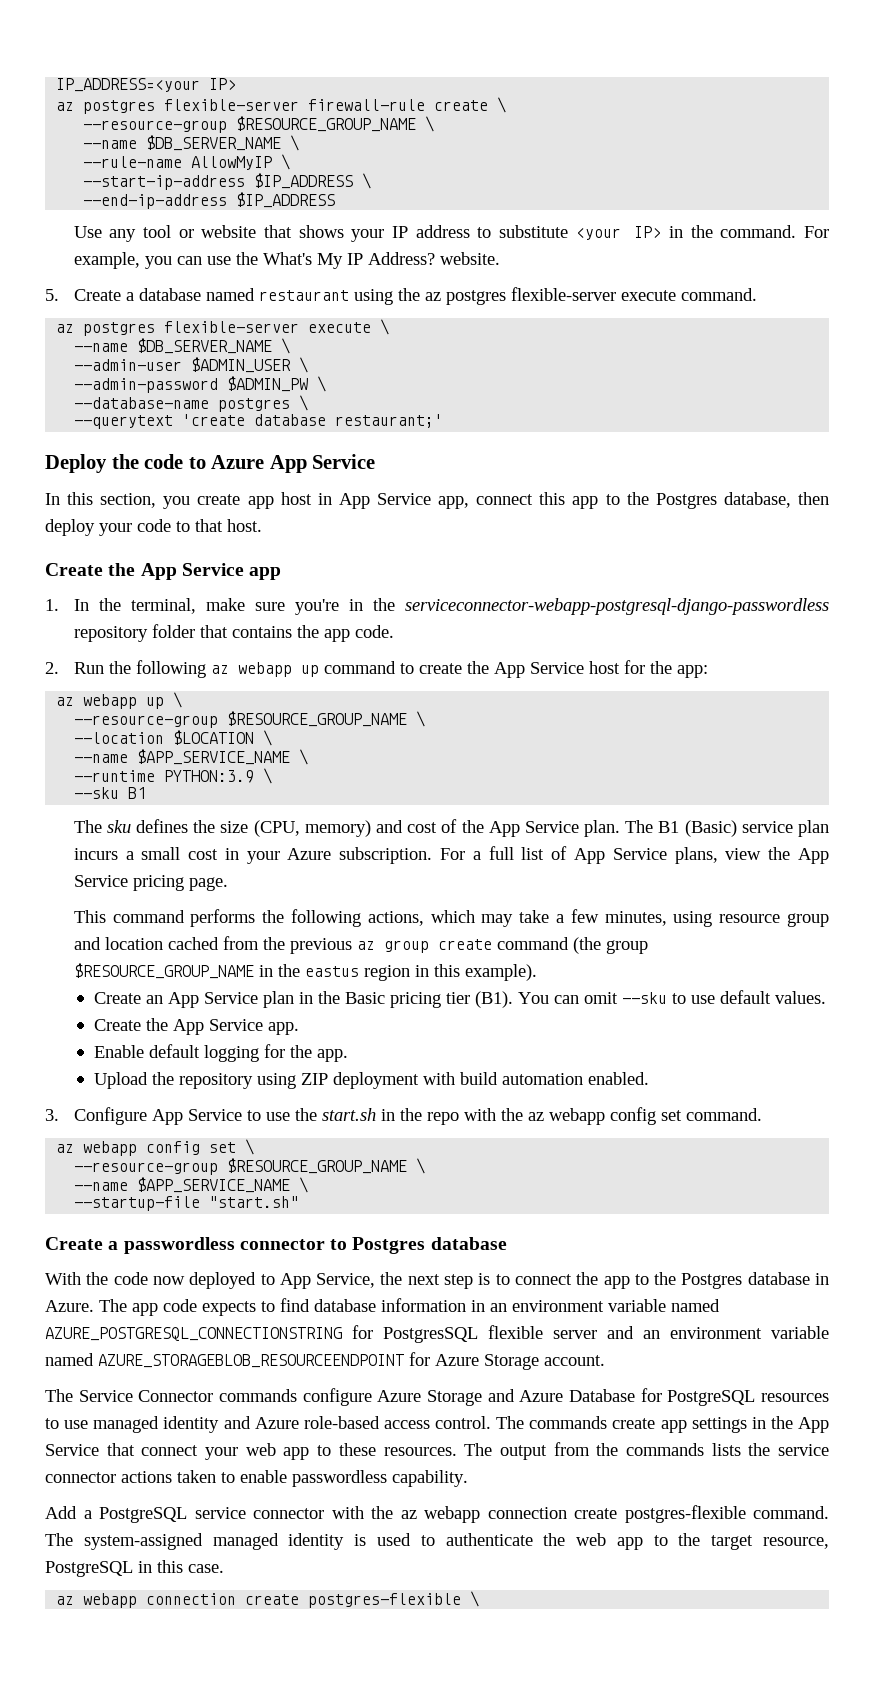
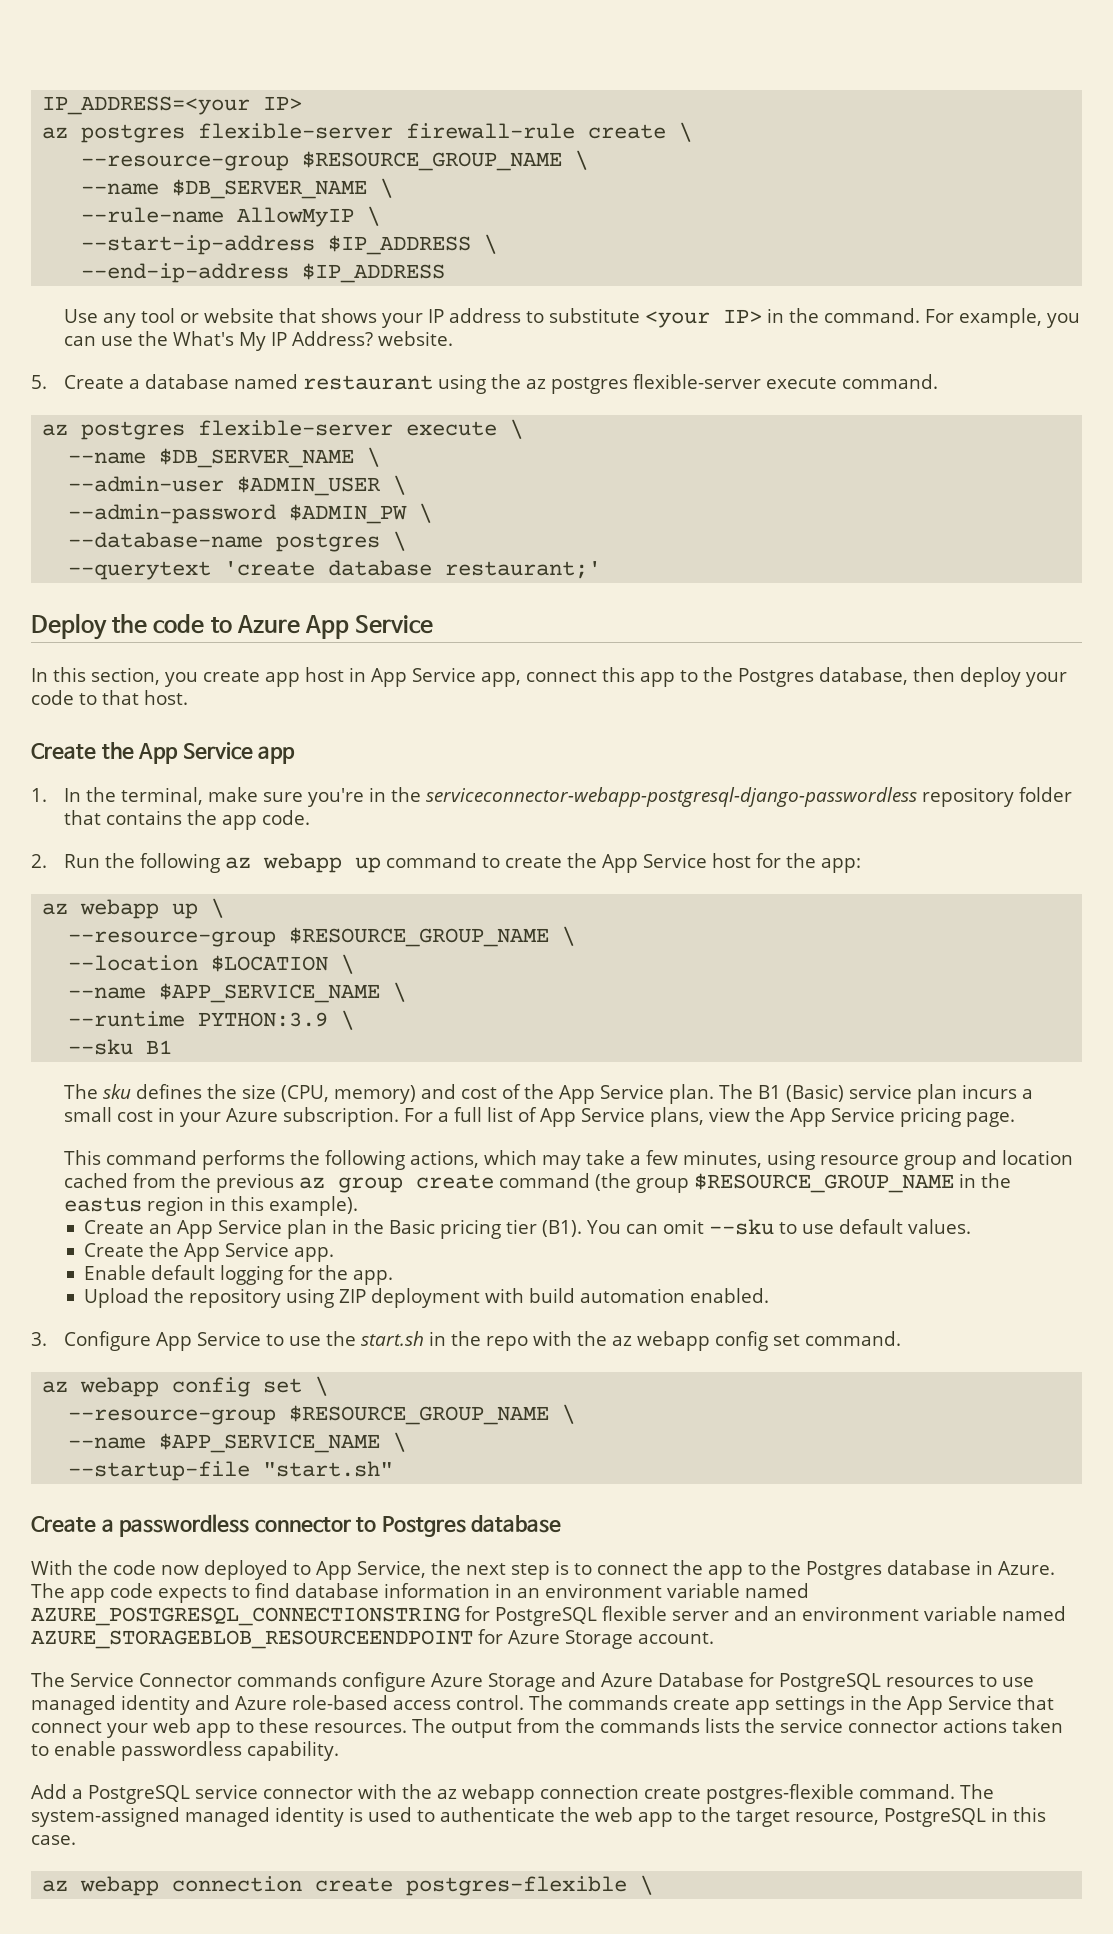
- The app code expects to find database information in an environment variable named AZURE_POSTGRESQL_CONNECTIONSTRING for PostgresSQL flexible server and an environment variable named AZURE_STORAGEBLOB_RESOURCEENDPOINT for Azure Storage account.
+ The app code expects to find database information in an environment variable named AZURE_POSTGRESQL_CONNECTIONSTRING for PostgreSQL flexible server and an environment variable named AZURE_STORAGEBLOB_RESOURCEENDPOINT for Azure Storage account.

